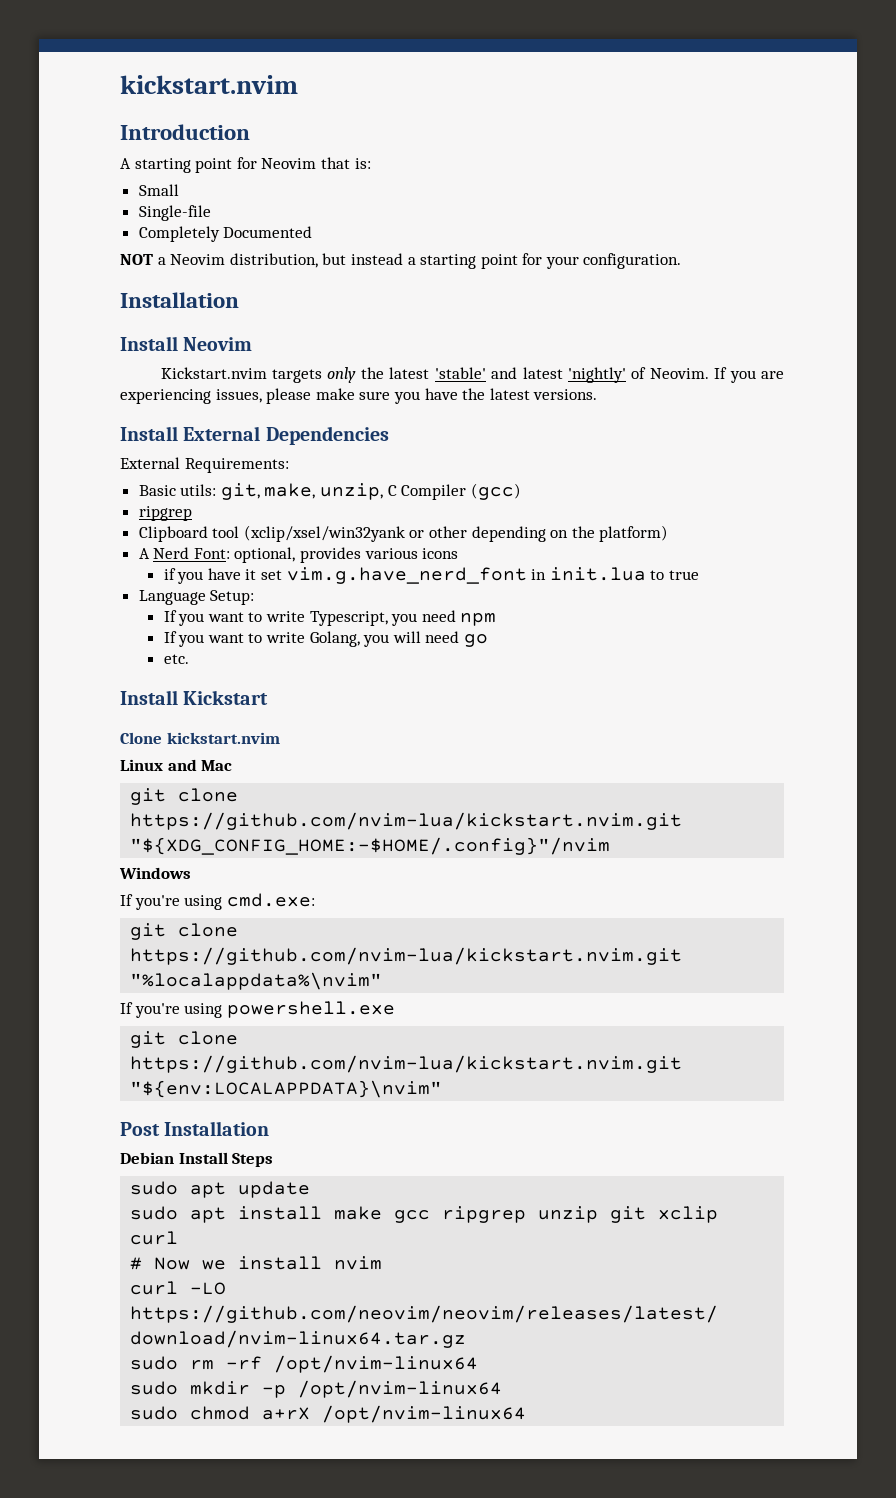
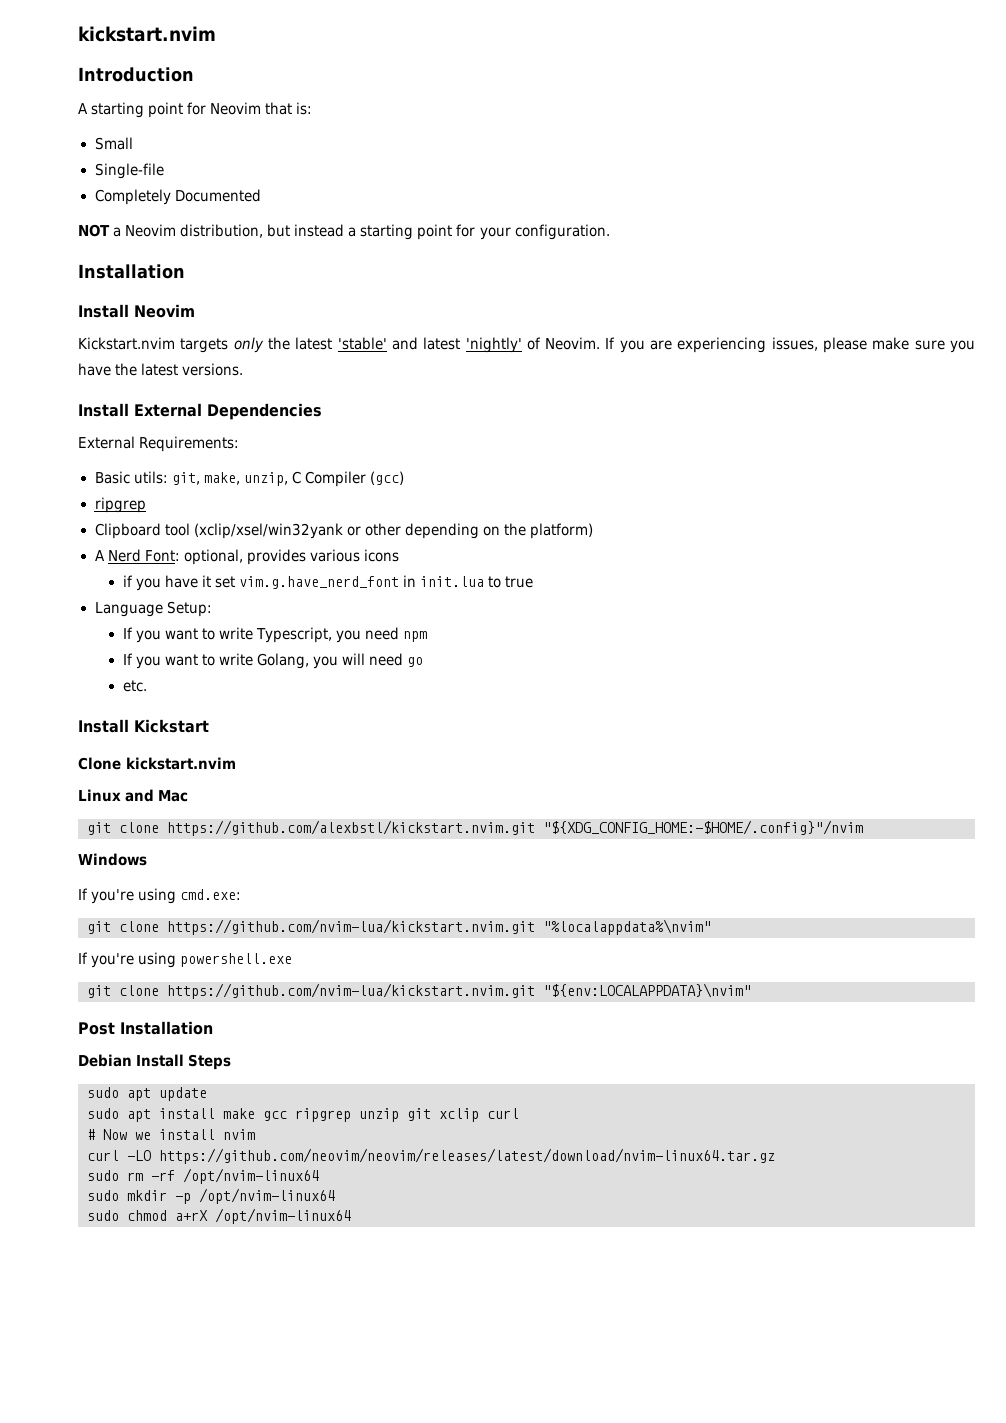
- git clone https://github.com/nvim-lua/kickstart.nvim.git "${XDG_CONFIG_HOME:-$HOME/.config}"/nvim
+ git clone https://github.com/alexbstl/kickstart.nvim.git "${XDG_CONFIG_HOME:-$HOME/.config}"/nvim

